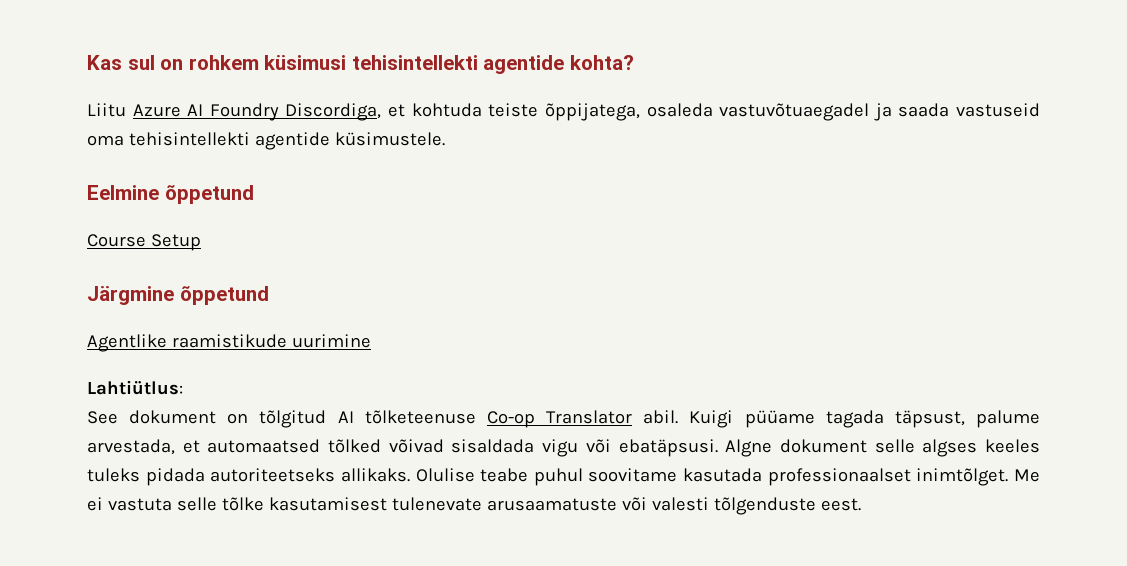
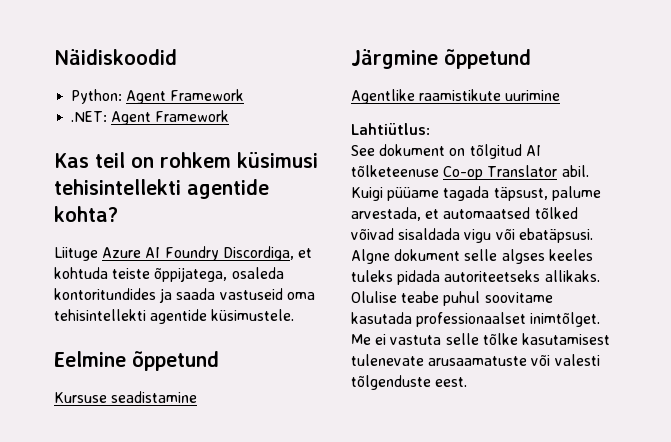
- Kas sul on rohkem küsimusi tehisintellekti agentide kohta?
+ Näidiskoodid
+ Python: Agent Framework
+ .NET: Agent Framework
+ Kas teil on rohkem küsimusi tehisintellekti agentide kohta?
- Liitu Azure AI Foundry Discordiga, et kohtuda teiste õppijatega, osaleda vastuvõtuaegadel ja saada vastuseid oma tehisintellekti agentide küsimustele.
+ Liituge Azure AI Foundry Discordiga, et kohtuda teiste õppijatega, osaleda kontoritundides ja saada vastuseid oma tehisintellekti agentide küsimustele.
- Course Setup
+ Kursuse seadistamine
- Agentlike raamistikude uurimine
+ Agentlike raamistikute uurimine

